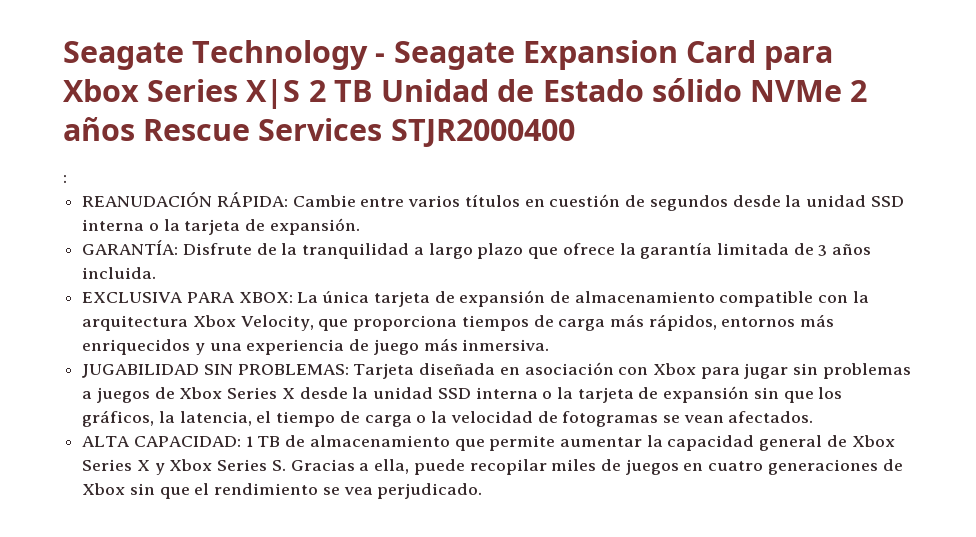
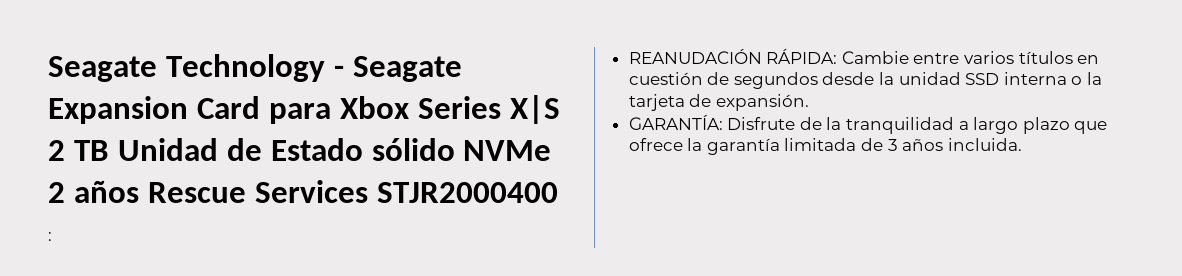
- EXCLUSIVA PARA XBOX: La única tarjeta de expansión de almacenamiento compatible con la arquitectura Xbox Velocity, que proporciona tiempos de carga más rápidos, entornos más enriquecidos y una experiencia de juego más inmersiva.
- JUGABILIDAD SIN PROBLEMAS: Tarjeta diseñada en asociación con Xbox para jugar sin problemas a juegos de Xbox Series X desde la unidad SSD interna o la tarjeta de expansión sin que los gráficos, la latencia, el tiempo de carga o la velocidad de fotogramas se vean afectados.
- ALTA CAPACIDAD: 1 TB de almacenamiento que permite aumentar la capacidad general de Xbox Series X y Xbox Series S. Gracias a ella, puede recopilar miles de juegos en cuatro generaciones de Xbox sin que el rendimiento se vea perjudicado.

